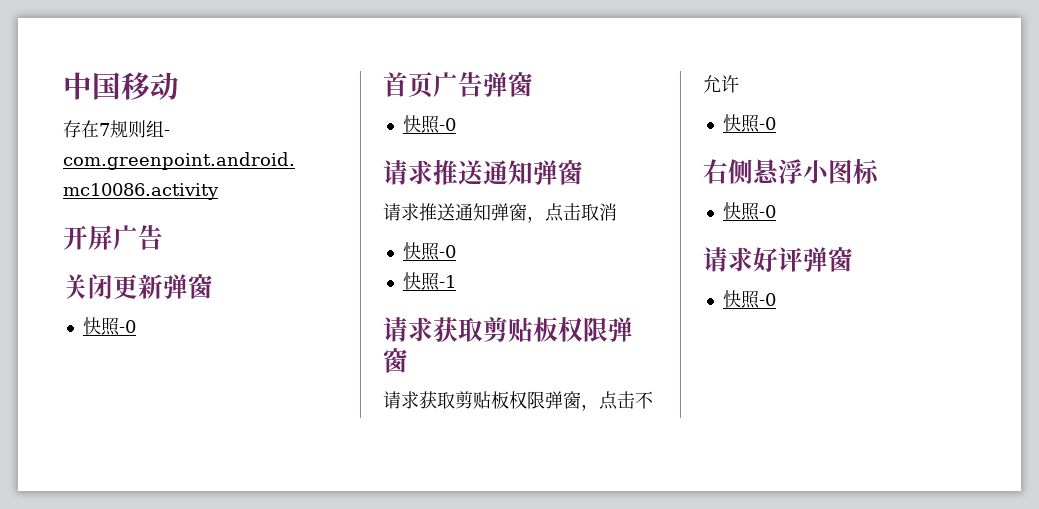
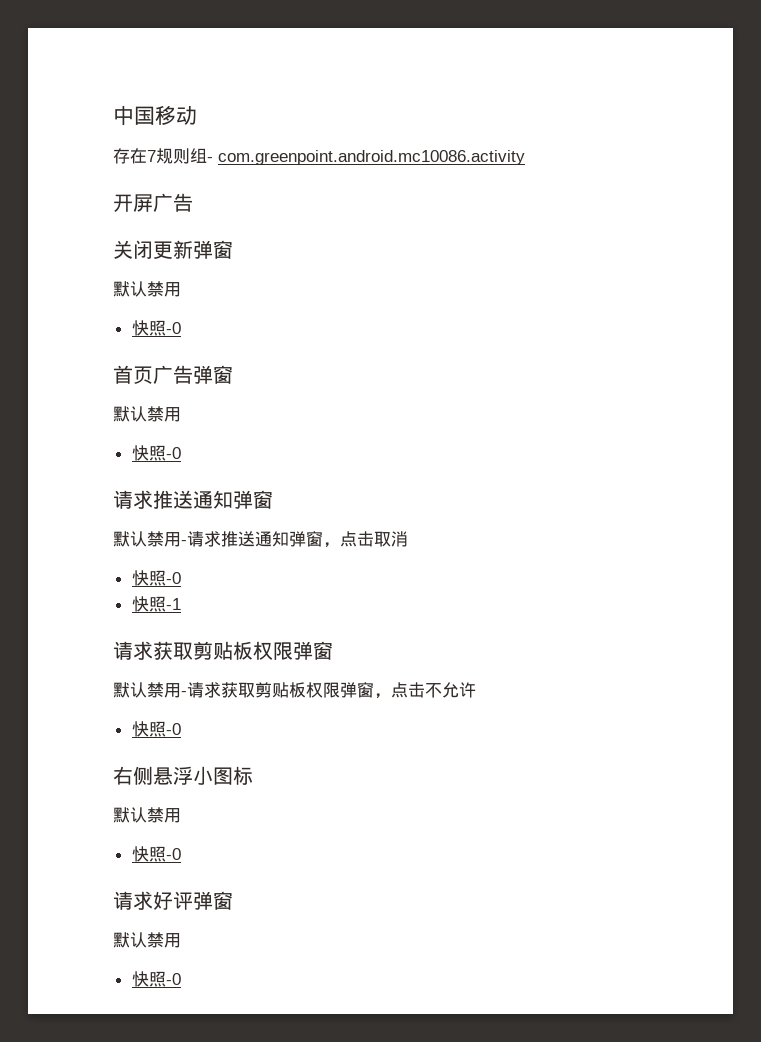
  关闭更新弹窗
+ 默认禁用
  首页广告弹窗
+ 默认禁用
- 请求推送通知弹窗，点击取消
+ 默认禁用-请求推送通知弹窗，点击取消
- 请求获取剪贴板权限弹窗，点击不允许
+ 默认禁用-请求获取剪贴板权限弹窗，点击不允许
  右侧悬浮小图标
+ 默认禁用
  请求好评弹窗
+ 默认禁用

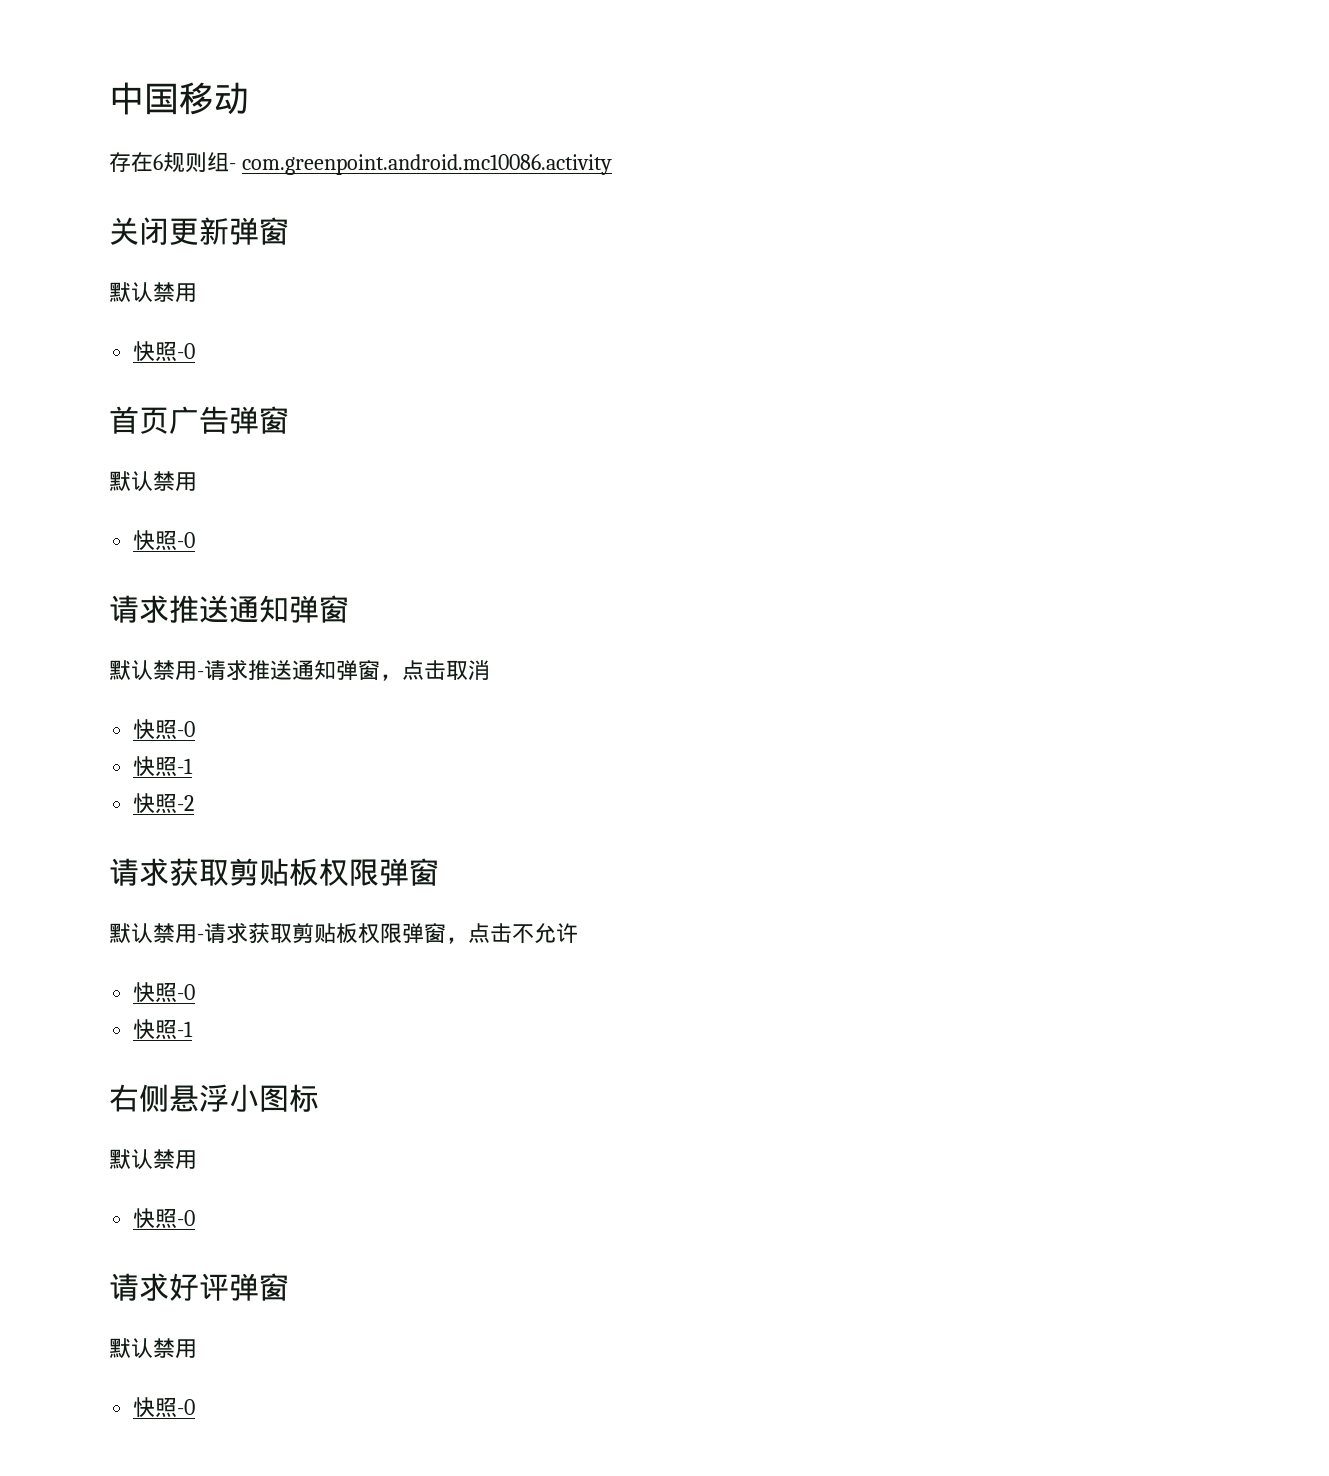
- 存在7规则组- com.greenpoint.android.mc10086.activity
+ 存在6规则组- com.greenpoint.android.mc10086.activity
- 开屏广告
+ 快照-2
  默认禁用-请求获取剪贴板权限弹窗，点击不允许
  快照-0
+ 快照-1

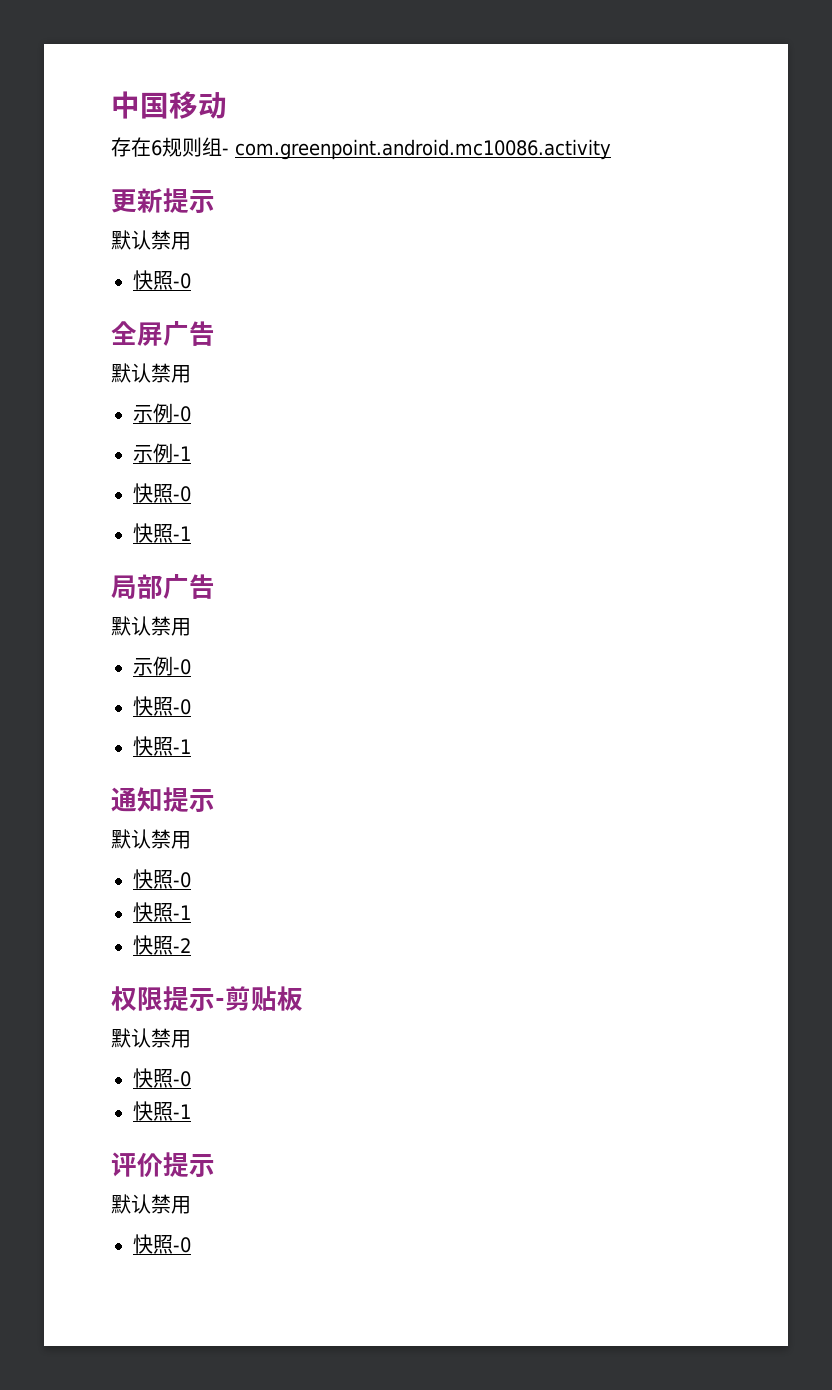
- 关闭更新弹窗
+ 更新提示
  默认禁用
  快照-0
- 首页广告弹窗
+ 全屏广告
  默认禁用
+ 示例-0
+ 示例-1
  快照-0
- 请求推送通知弹窗
- 默认禁用-请求推送通知弹窗，点击取消
+ 快照-1
+ 局部广告
+ 默认禁用
+ 示例-0
+ 快照-0
+ 快照-1
+ 通知提示
+ 默认禁用
  快照-2
- 请求获取剪贴板权限弹窗
- 默认禁用-请求获取剪贴板权限弹窗，点击不允许
+ 权限提示-剪贴板
+ 默认禁用
  快照-0
  快照-1
- 右侧悬浮小图标
- 默认禁用
- 快照-0
- 请求好评弹窗
+ 评价提示

